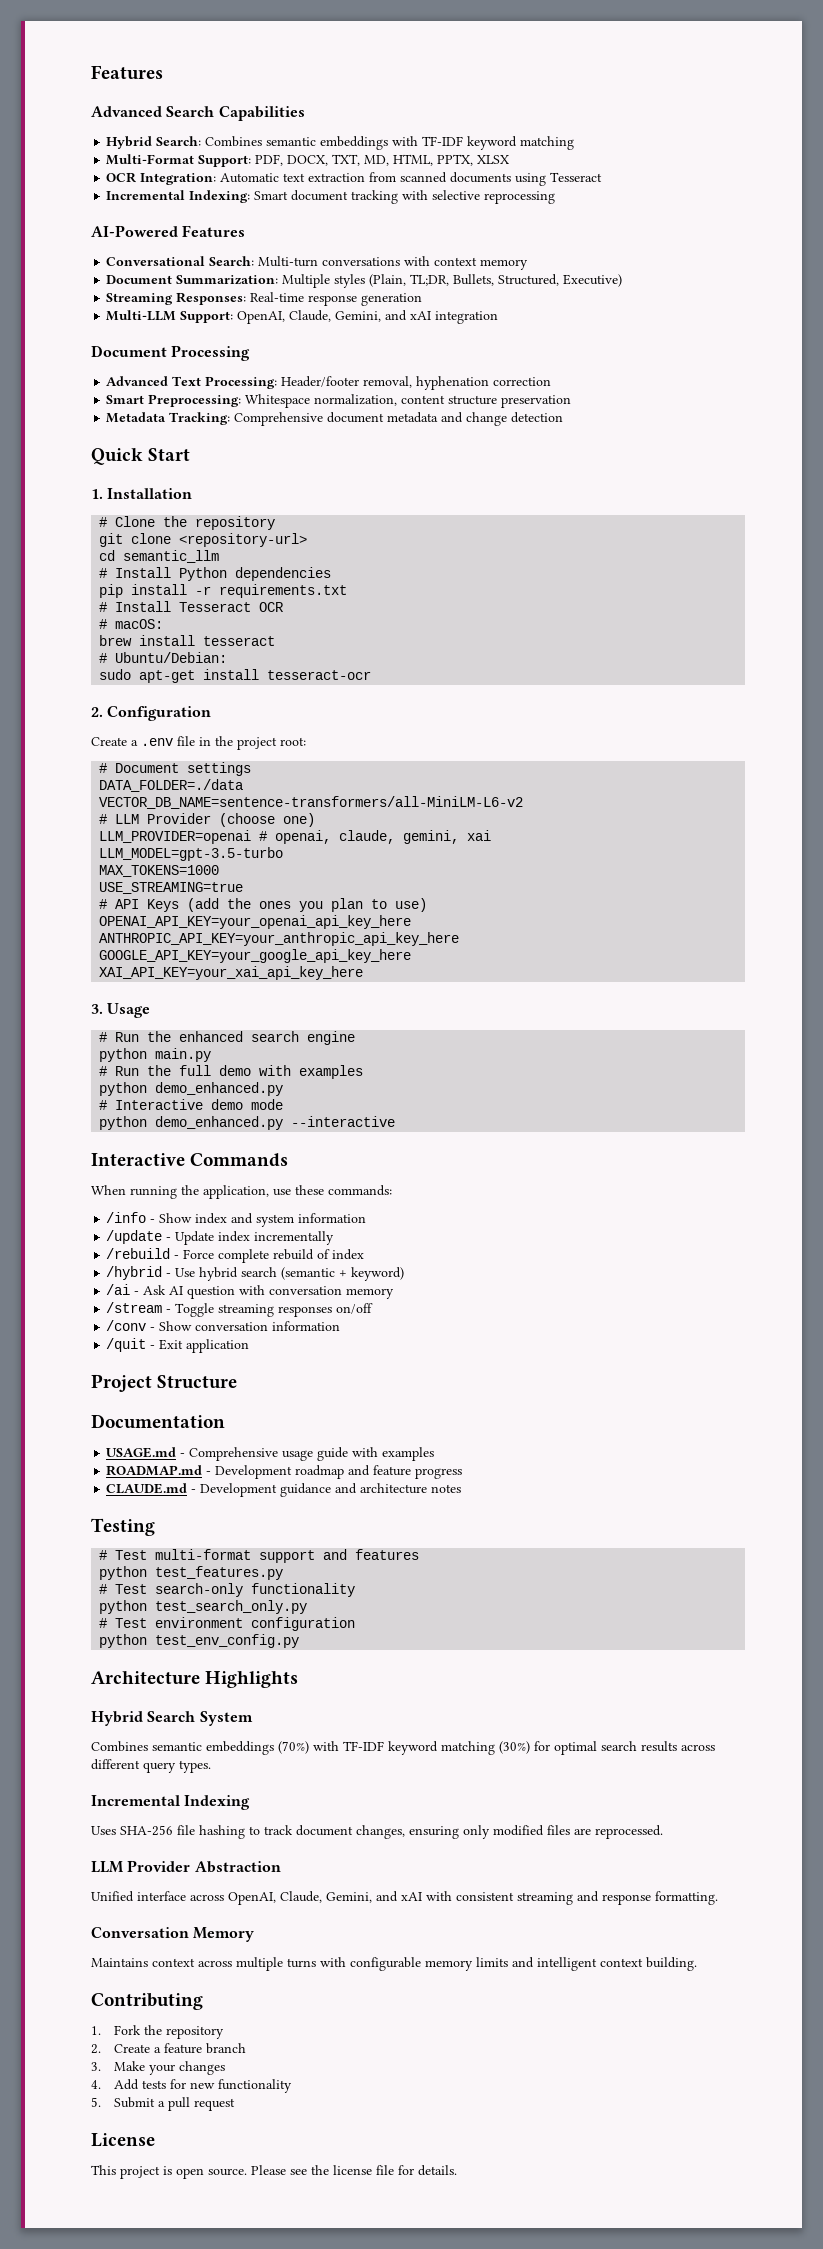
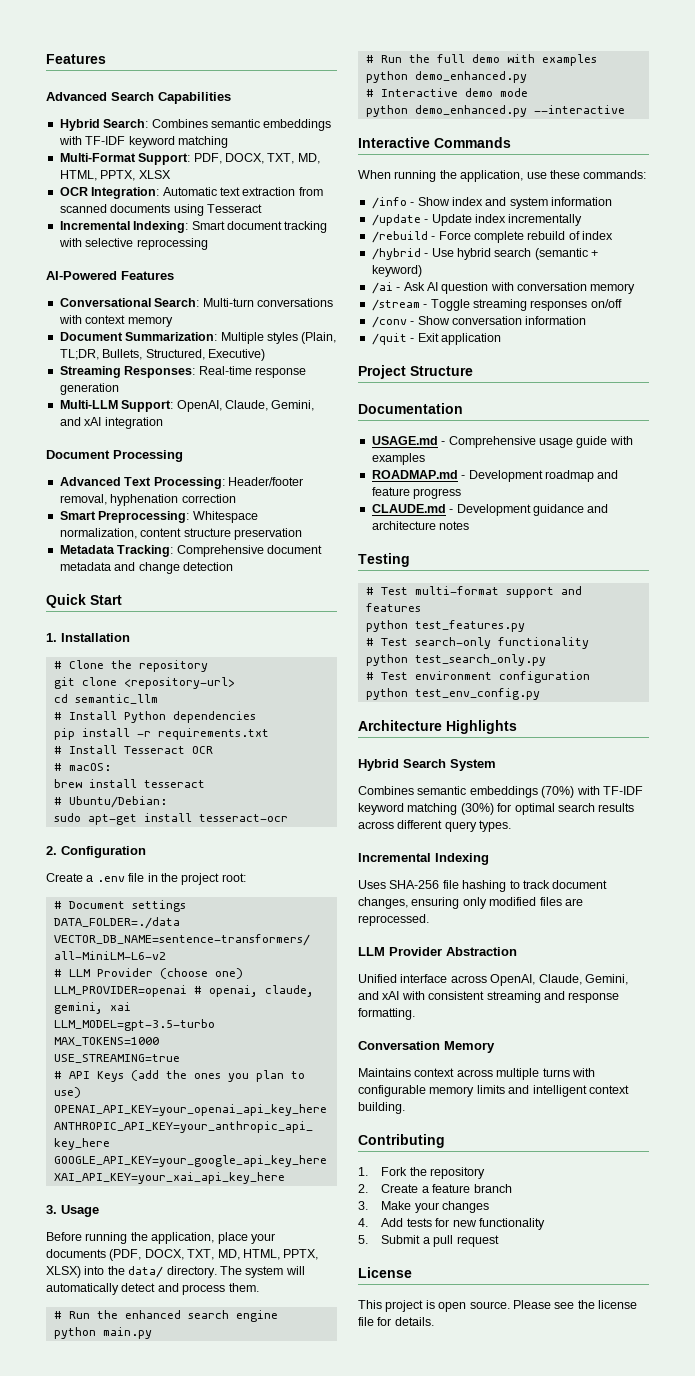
+ Before running the application, place your documents (PDF, DOCX, TXT, MD, HTML, PPTX, XLSX) into the data/ directory. The system will automatically detect and process them.

